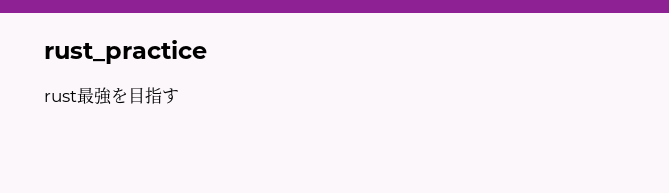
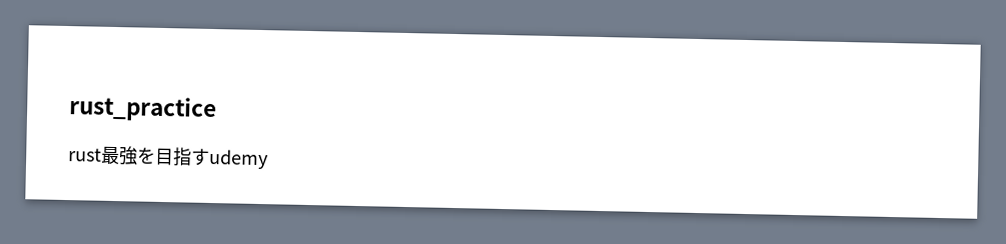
- rust最強を目指す
+ rust最強を目指すudemy

